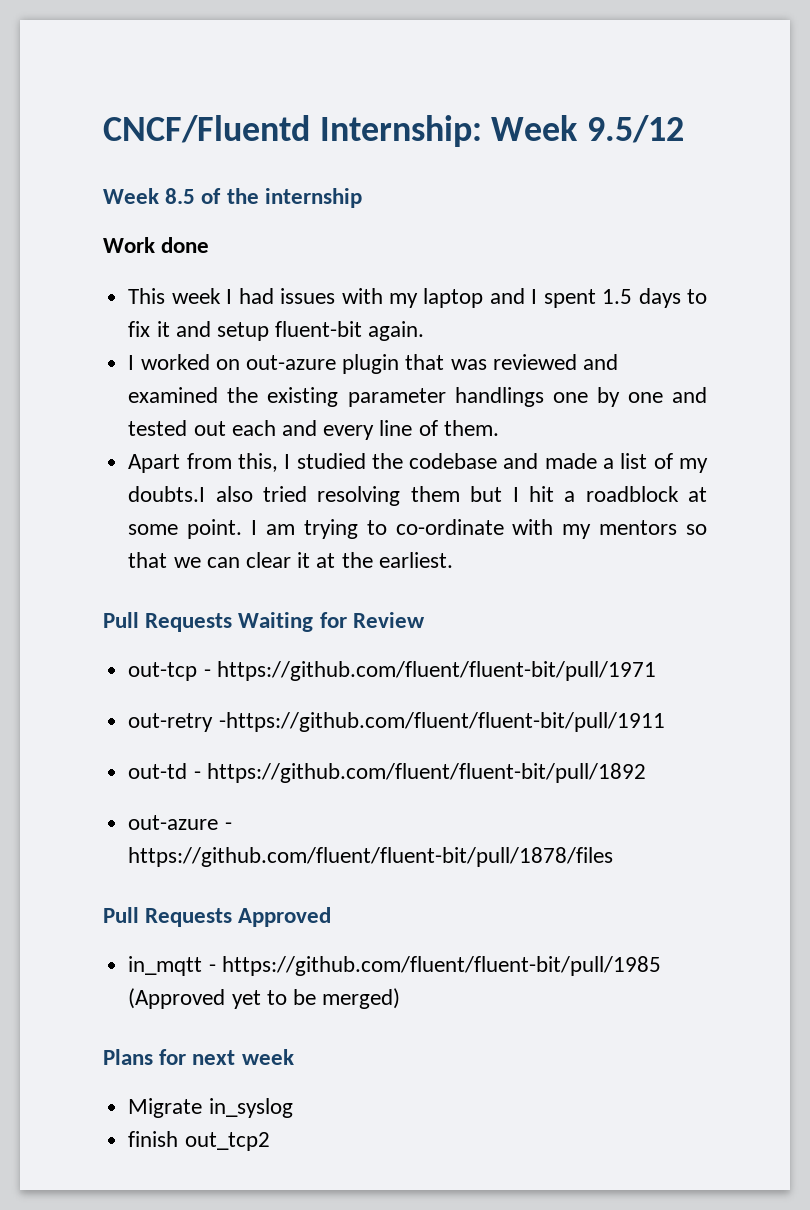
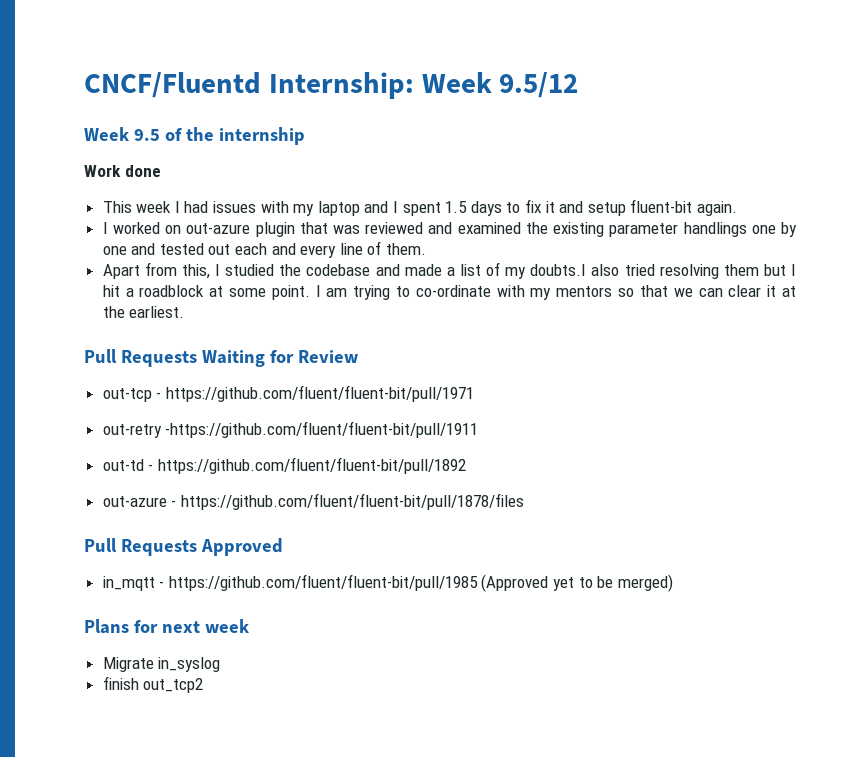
- Week 8.5 of the internship
+ Week 9.5 of the internship

